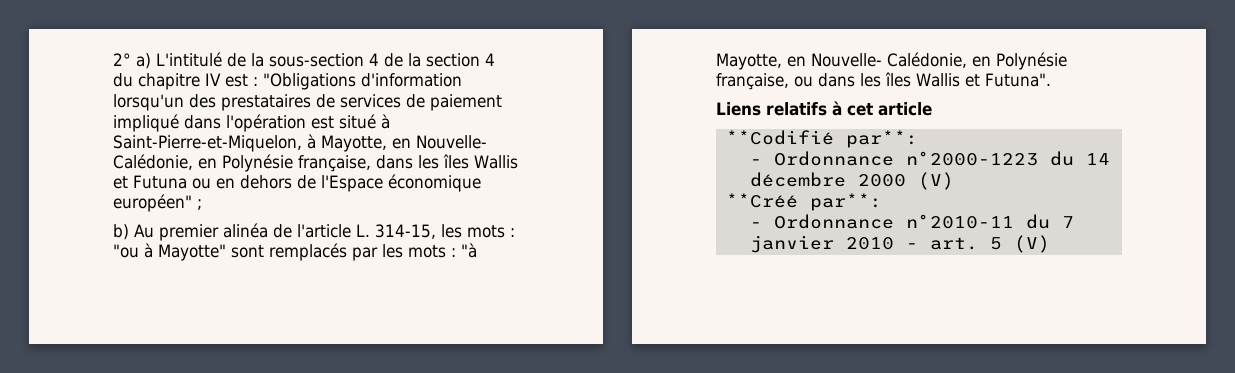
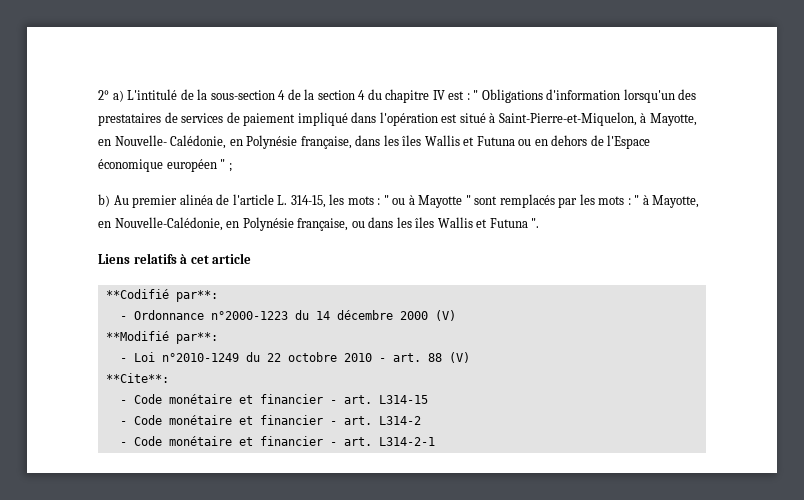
- 2° a) L'intitulé de la sous-section 4 de la section 4 du chapitre IV est : "Obligations d'information lorsqu'un des prestataires de services de paiement impliqué dans l'opération est situé à Saint-Pierre-et-Miquelon, à Mayotte, en Nouvelle- Calédonie, en Polynésie française, dans les îles Wallis et Futuna ou en dehors de l'Espace économique européen" ;
+ 2° a) L'intitulé de la sous-section 4 de la section 4 du chapitre IV est : " Obligations d'information lorsqu'un des prestataires de services de paiement impliqué dans l'opération est situé à Saint-Pierre-et-Miquelon, à Mayotte, en Nouvelle- Calédonie, en Polynésie française, dans les îles Wallis et Futuna ou en dehors de l'Espace économique européen " ;
- b) Au premier alinéa de l'article L. 314-15, les mots : "ou à Mayotte" sont remplacés par les mots : "à Mayotte, en Nouvelle- Calédonie, en Polynésie française, ou dans les îles Wallis et Futuna".
+ b) Au premier alinéa de l'article L. 314-15, les mots : " ou à Mayotte " sont remplacés par les mots : " à Mayotte, en Nouvelle-Calédonie, en Polynésie française, ou dans les îles Wallis et Futuna ".
- **Créé par**:
- - Ordonnance n°2010-11 du 7 janvier 2010 - art. 5 (V)
+ **Modifié par**:
+ - Loi n°2010-1249 du 22 octobre 2010 - art. 88 (V)
+ **Cite**:
+ - Code monétaire et financier - art. L314-15
+ - Code monétaire et financier - art. L314-2
+ - Code monétaire et financier - art. L314-2-1

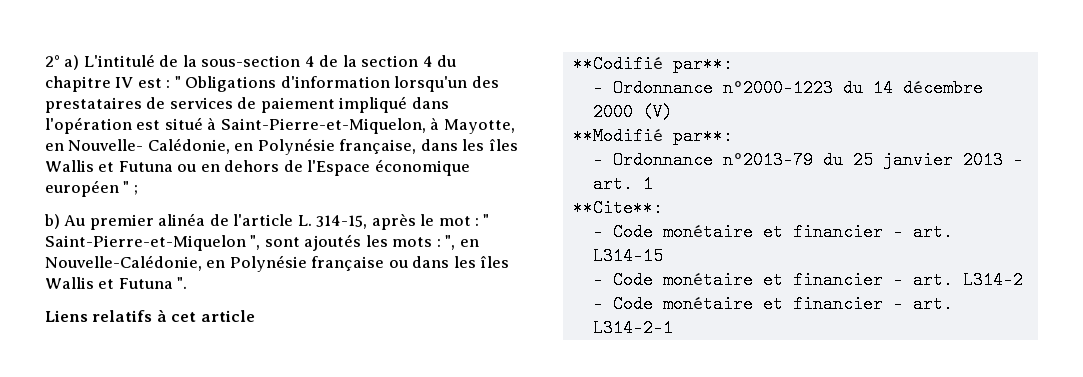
- b) Au premier alinéa de l'article L. 314-15, les mots : " ou à Mayotte " sont remplacés par les mots : " à Mayotte, en Nouvelle-Calédonie, en Polynésie française, ou dans les îles Wallis et Futuna ".
+ b) Au premier alinéa de l'article L. 314-15, après le mot : " Saint-Pierre-et-Miquelon ", sont ajoutés les mots : ", en Nouvelle-Calédonie, en Polynésie française ou dans les îles Wallis et Futuna ".
- - Loi n°2010-1249 du 22 octobre 2010 - art. 88 (V)
+ - Ordonnance n°2013-79 du 25 janvier 2013 - art. 1

